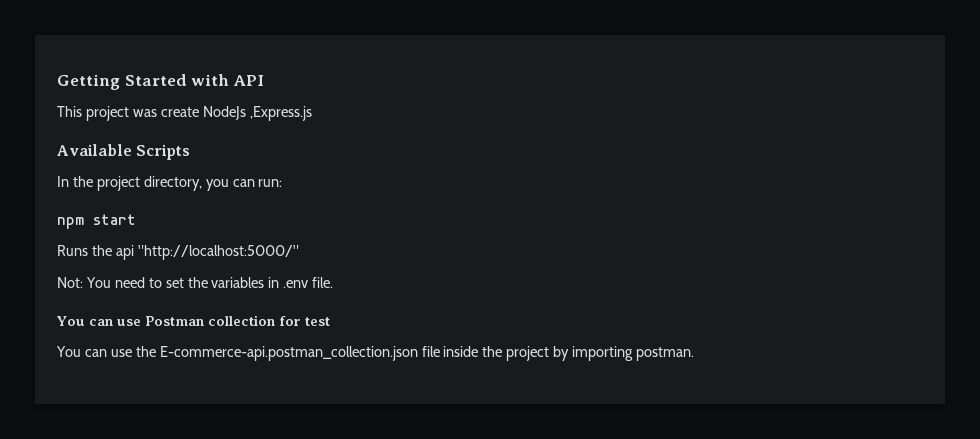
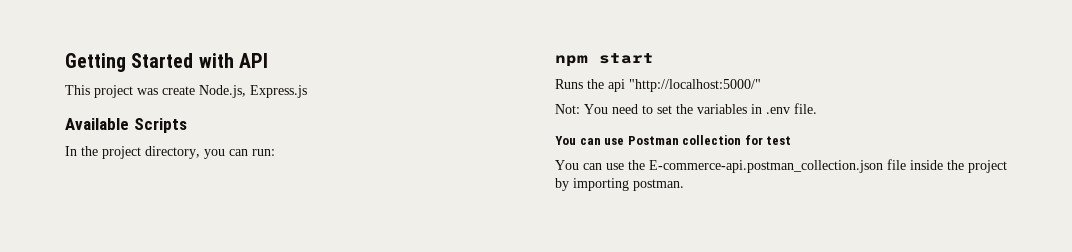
- This project was create NodeJs ,Express.js
+ This project was create Node.js, Express.js

